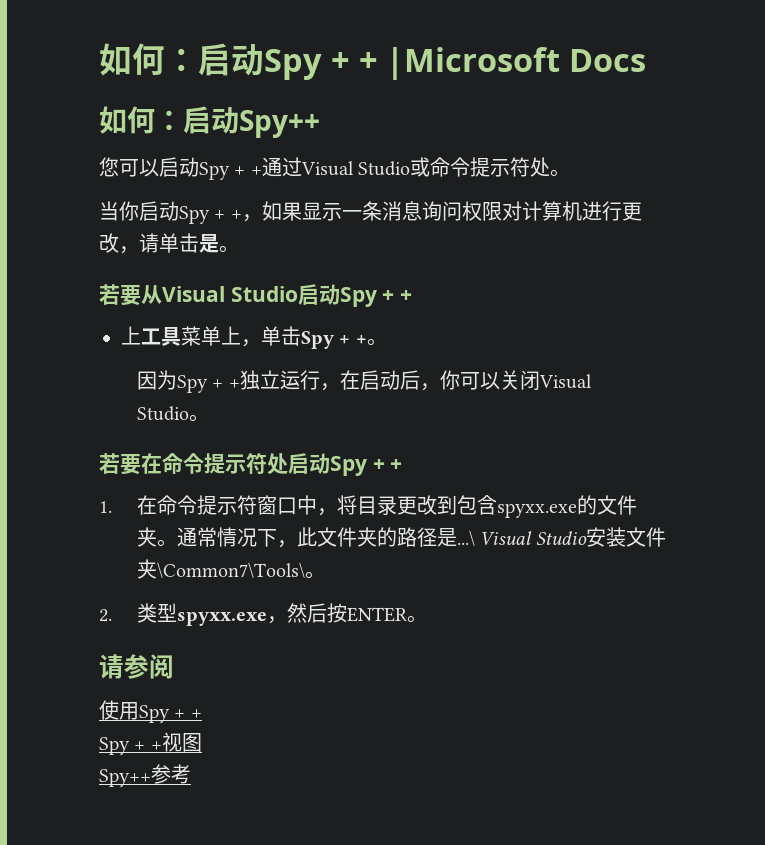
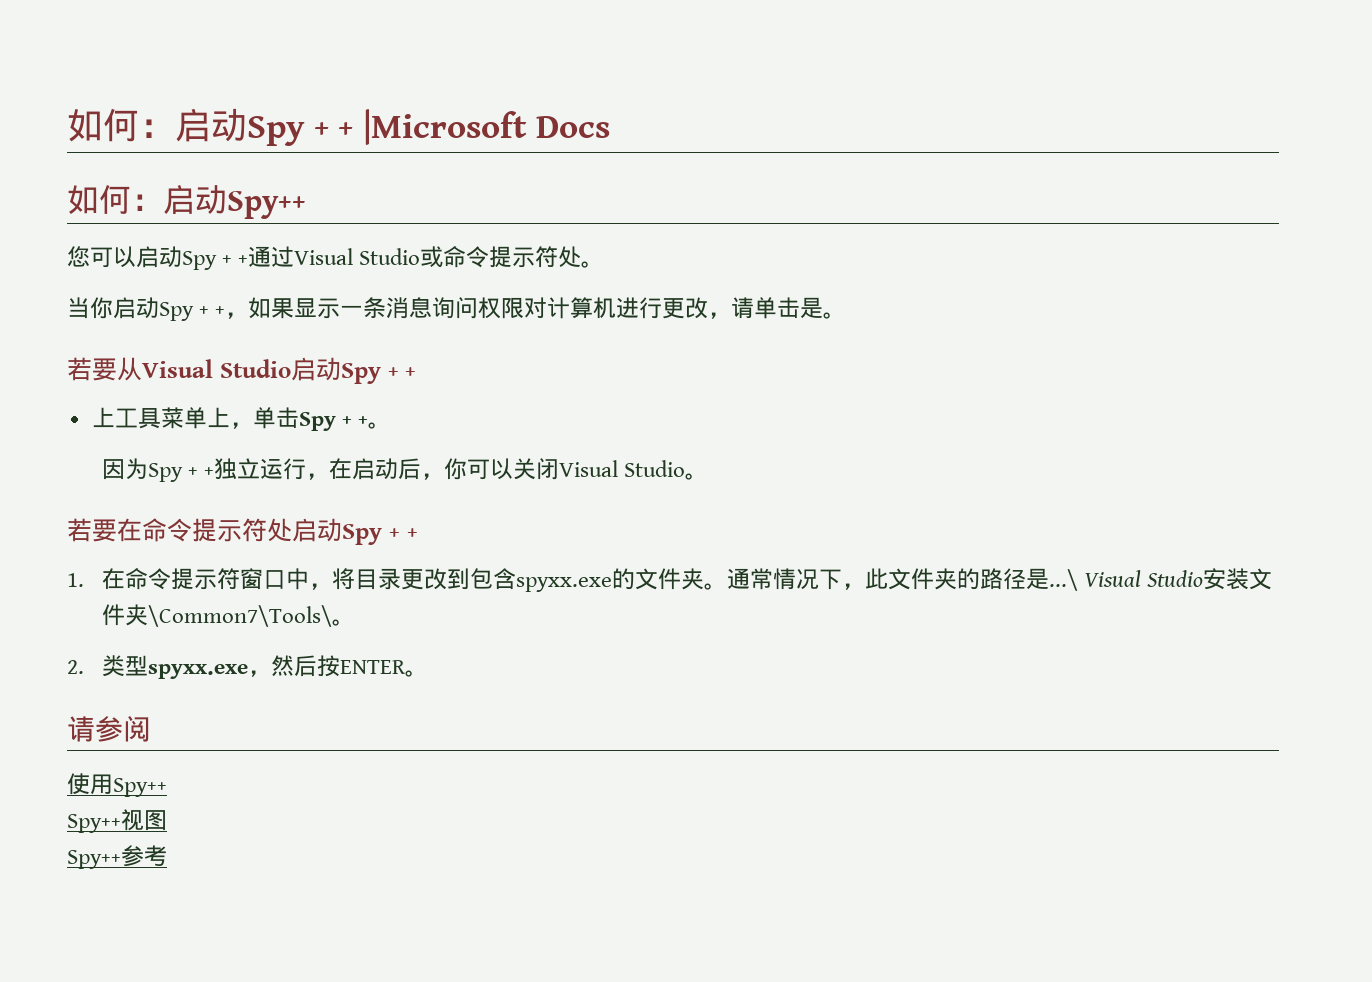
- 使用Spy + +
- Spy + +视图
+ 使用Spy++
+ Spy++视图

